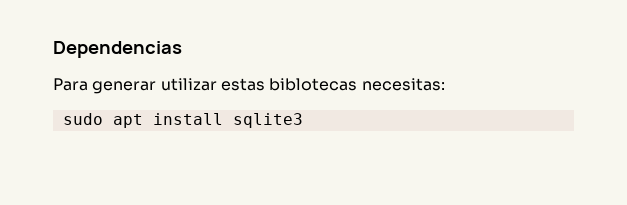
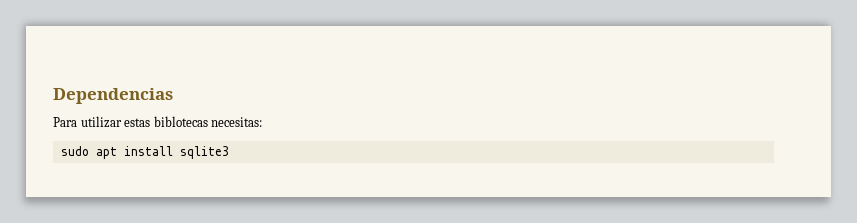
- Para generar utilizar estas biblotecas necesitas:
+ Para utilizar estas biblotecas necesitas:

